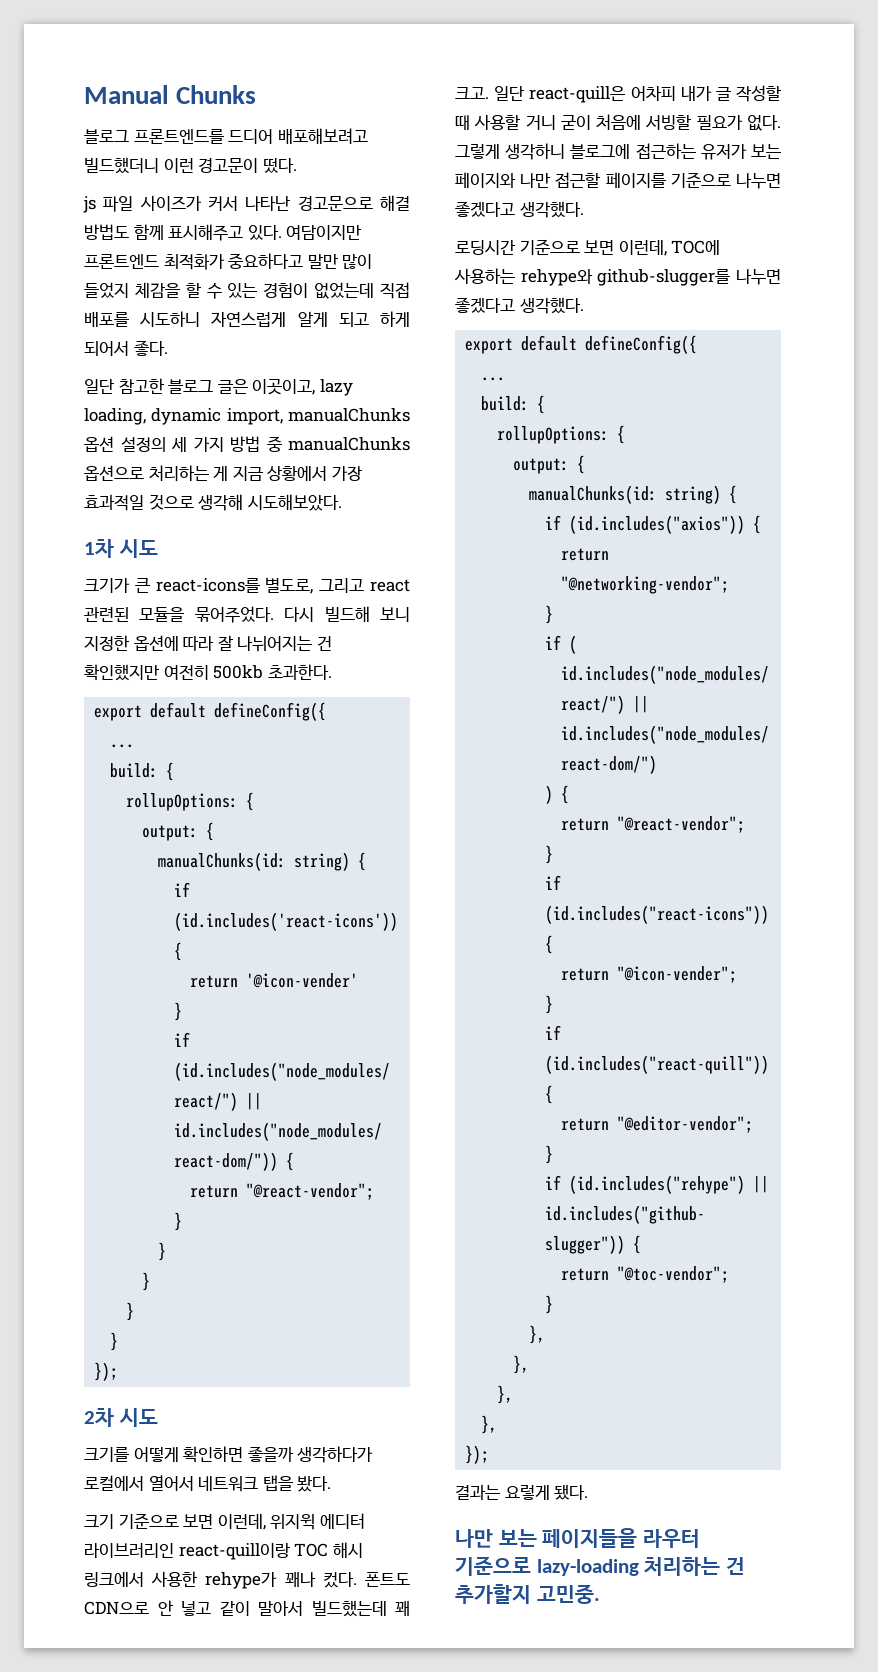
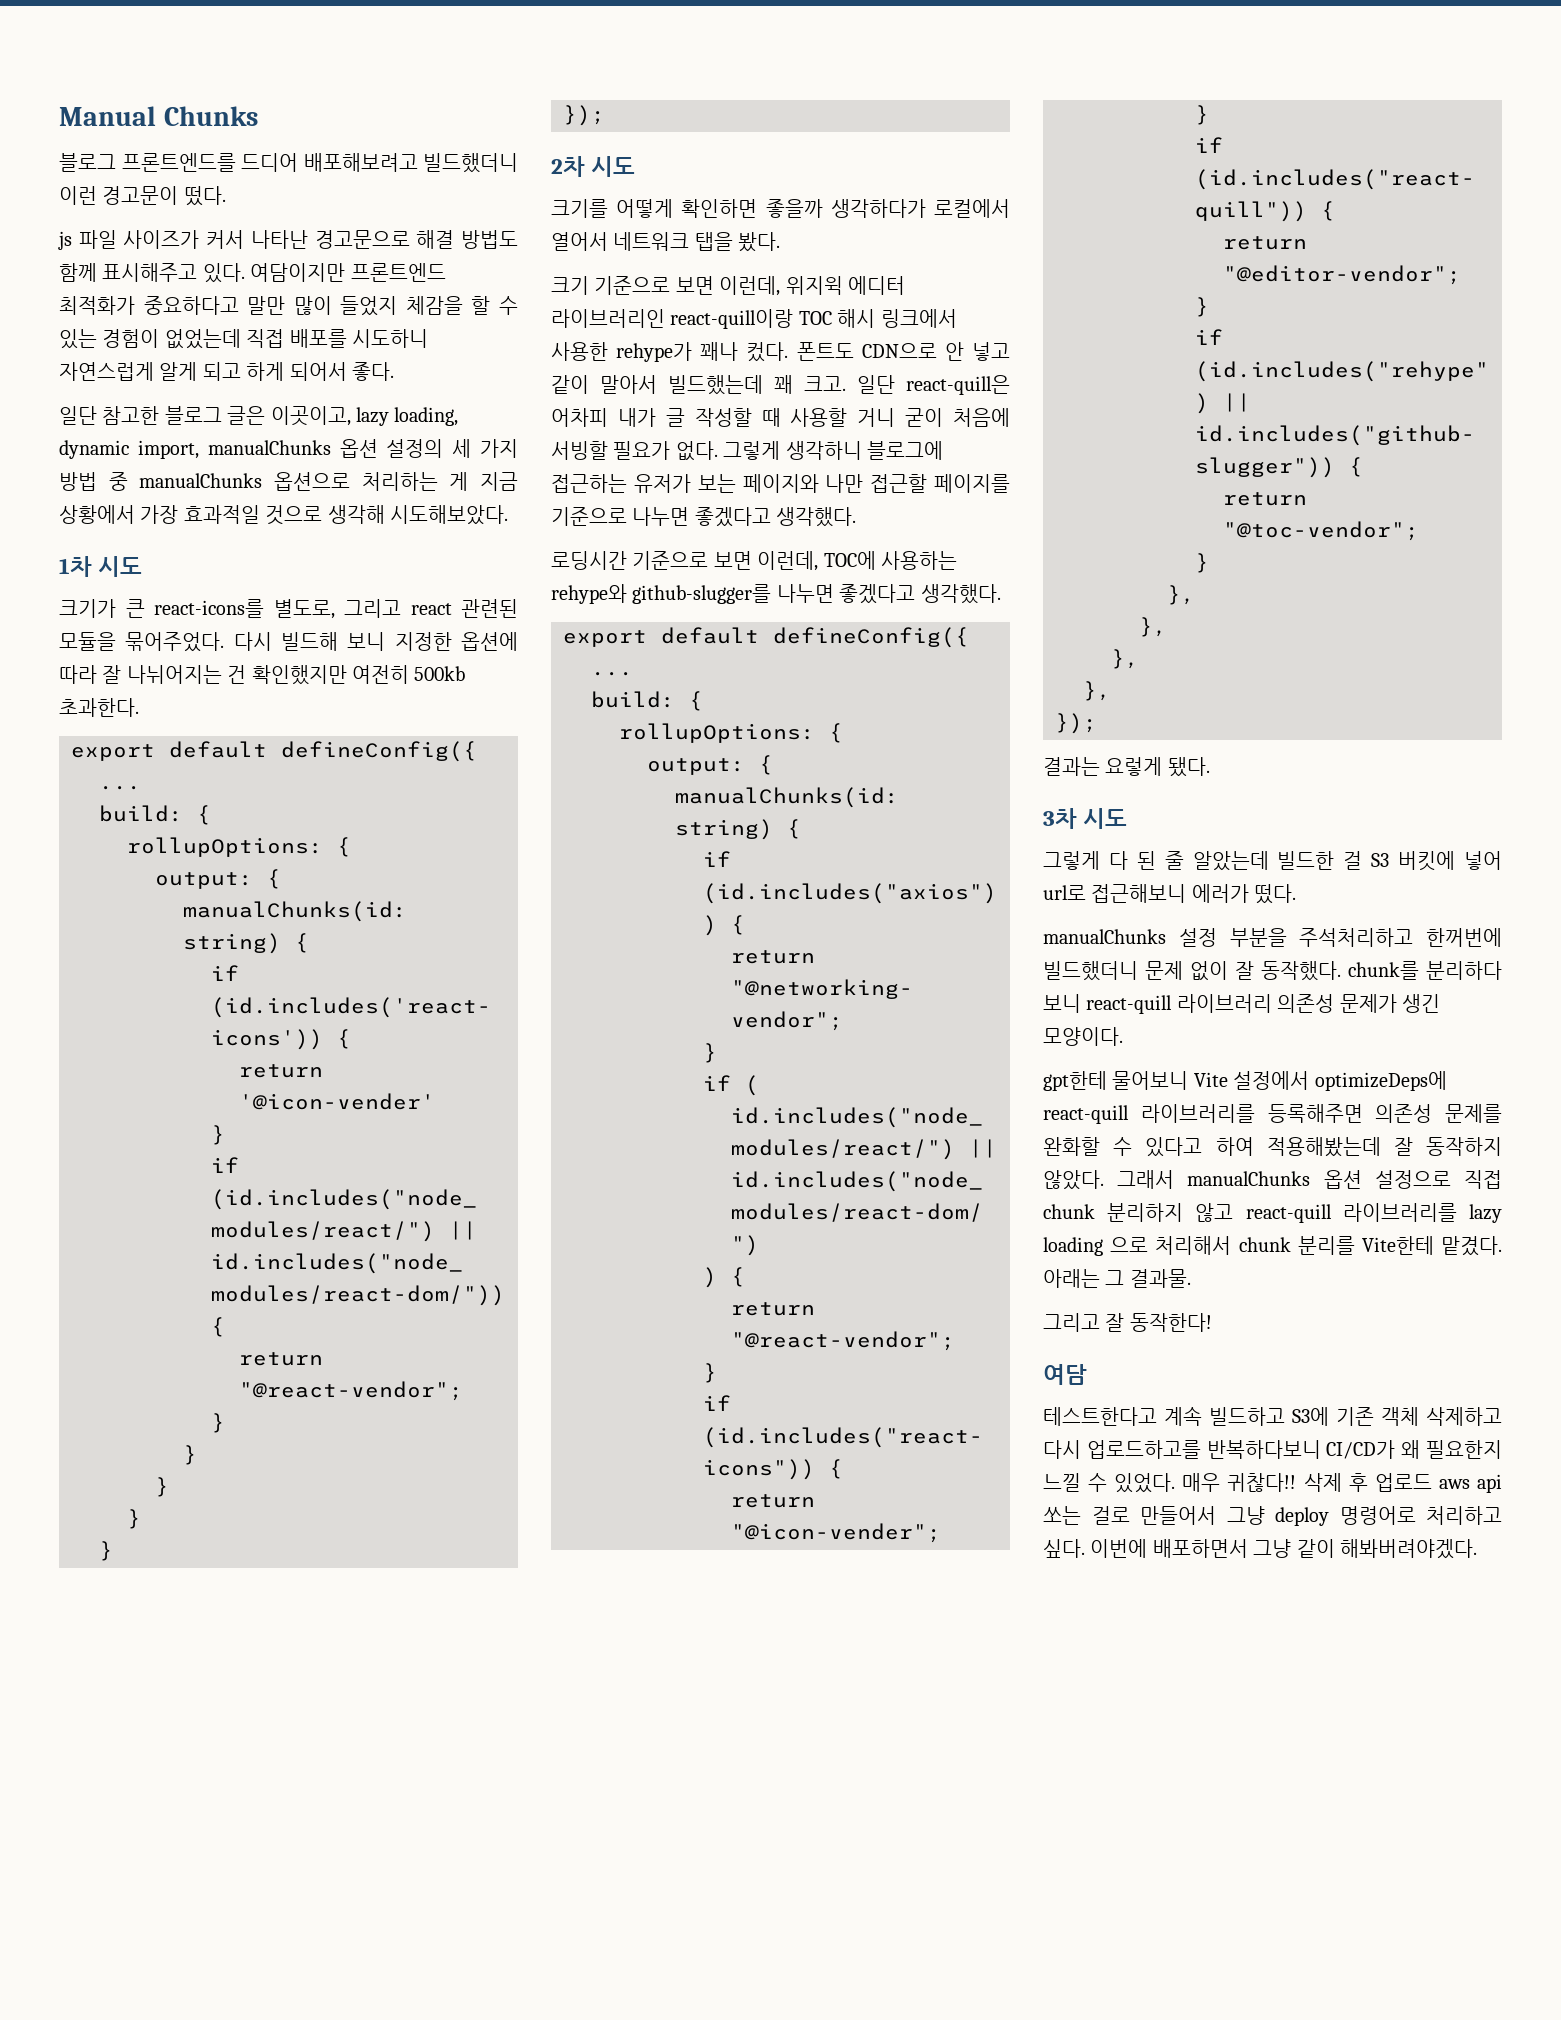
- 나만 보는 페이지들을 라우터 기준으로 lazy-loading 처리하는 건 추가할지 고민중.
+ 3차 시도
+ 그렇게 다 된 줄 알았는데 빌드한 걸 S3 버킷에 넣어 url로 접근해보니 에러가 떴다.
+ manualChunks 설정 부분을 주석처리하고 한꺼번에 빌드했더니 문제 없이 잘 동작했다. chunk를 분리하다 보니 react-quill 라이브러리 의존성 문제가 생긴 모양이다.
+ gpt한테 물어보니 Vite 설정에서 optimizeDeps에 react-quill 라이브러리를 등록해주면 의존성 문제를 완화할 수 있다고 하여 적용해봤는데 잘 동작하지 않았다. 그래서 manualChunks 옵션 설정으로 직접 chunk 분리하지 않고 react-quill 라이브러리를 lazy loading 으로 처리해서 chunk 분리를 Vite한테 맡겼다. 아래는 그 결과물.
+ 그리고 잘 동작한다!
+ 여담
+ 테스트한다고 계속 빌드하고 S3에 기존 객체 삭제하고 다시 업로드하고를 반복하다보니 CI/CD가 왜 필요한지 느낄 수 있었다. 매우 귀찮다!! 삭제 후 업로드 aws api 쏘는 걸로 만들어서 그냥 deploy 명령어로 처리하고 싶다. 이번에 배포하면서 그냥 같이 해봐버려야겠다.

